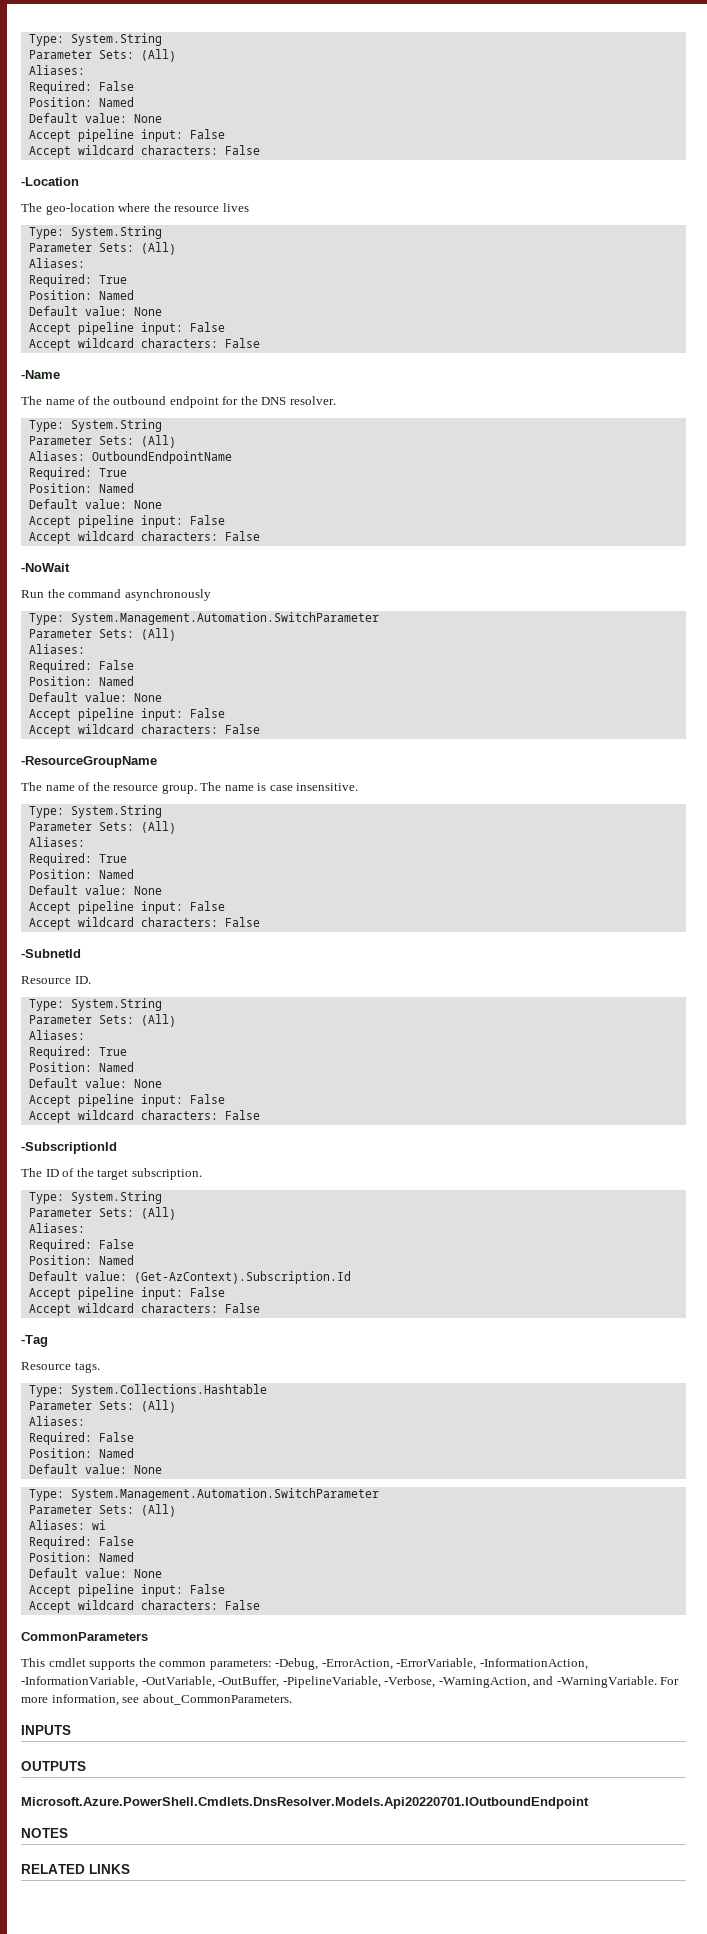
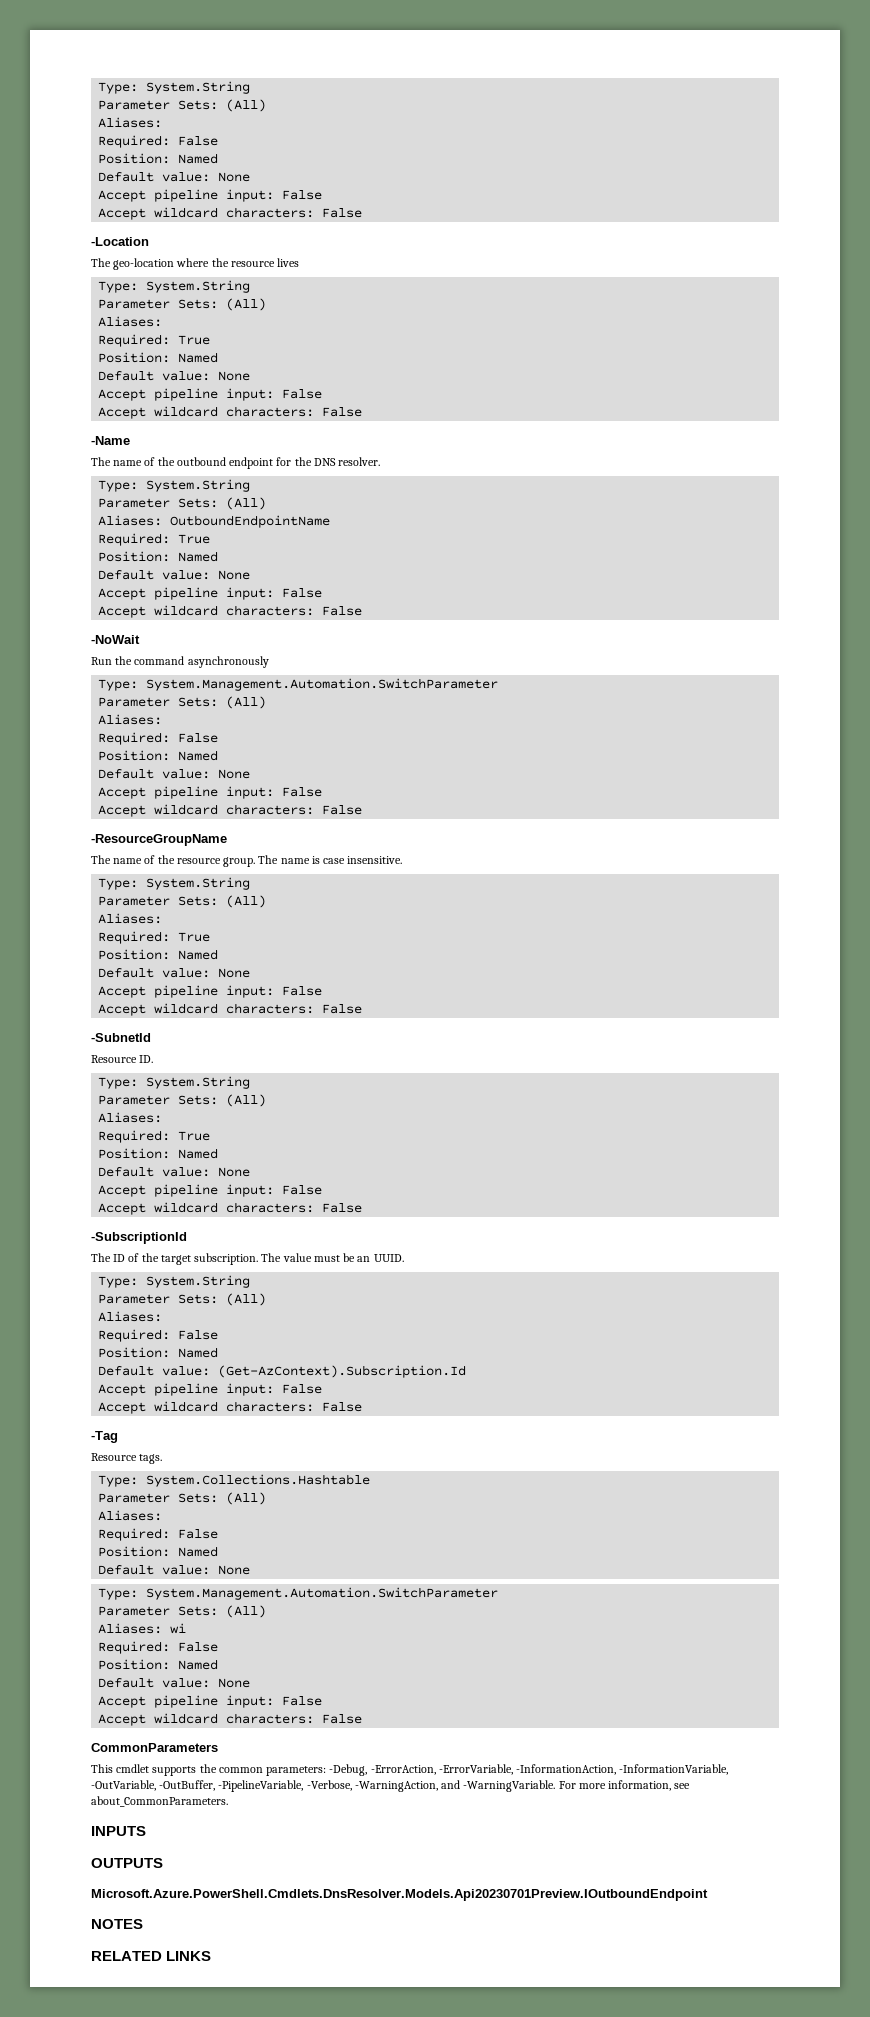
+ The value must be an UUID.
- Microsoft.Azure.PowerShell.Cmdlets.DnsResolver.Models.Api20220701.IOutboundEndpoint
+ Microsoft.Azure.PowerShell.Cmdlets.DnsResolver.Models.Api20230701Preview.IOutboundEndpoint

